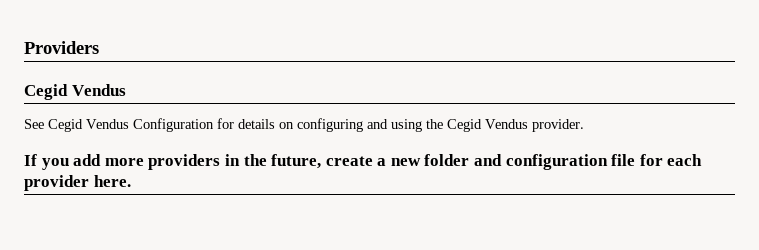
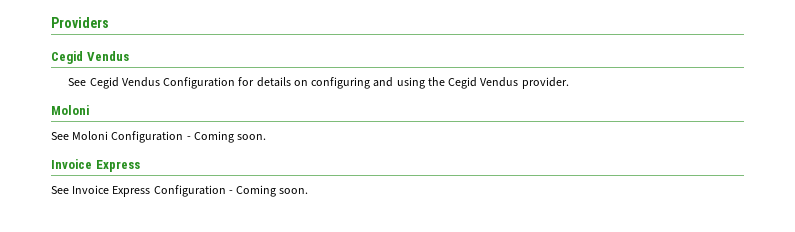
  See Cegid Vendus Configuration for details on configuring and using the Cegid Vendus provider.
- If you add more providers in the future, create a new folder and configuration file for each provider here.
+ Moloni
+ See Moloni Configuration - Coming soon.
+ Invoice Express
+ See Invoice Express Configuration - Coming soon.

